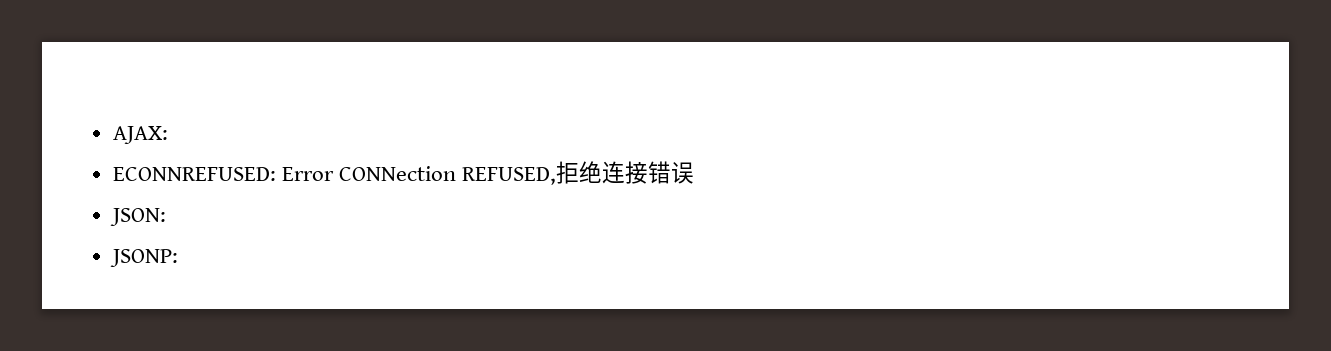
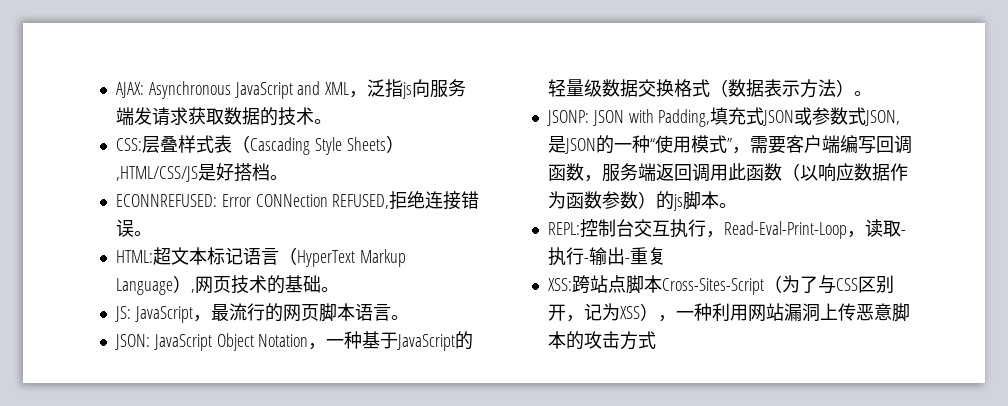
- AJAX:
+ AJAX: Asynchronous JavaScript and XML，泛指js向服务端发请求获取数据的技术。
+ CSS:层叠样式表（Cascading Style Sheets）,HTML/CSS/JS是好搭档。
- ECONNREFUSED: Error CONNection REFUSED,拒绝连接错误
- JSON:
- JSONP:
+ ECONNREFUSED: Error CONNection REFUSED,拒绝连接错误。
+ HTML:超文本标记语言（HyperText Markup Language）,网页技术的基础。
+ JS: JavaScript，最流行的网页脚本语言。
+ JSON: JavaScript Object Notation，一种基于JavaScript的轻量级数据交换格式（数据表示方法）。
+ JSONP: JSON with Padding,填充式JSON或参数式JSON,是JSON的一种“使用模式”，需要客户端编写回调函数，服务端返回调用此函数（以响应数据作为函数参数）的js脚本。
+ REPL:控制台交互执行，Read-Eval-Print-Loop，读取-执行-输出-重复
+ XSS:跨站点脚本Cross-Sites-Script（为了与CSS区别开，记为XSS），一种利用网站漏洞上传恶意脚本的攻击方式

